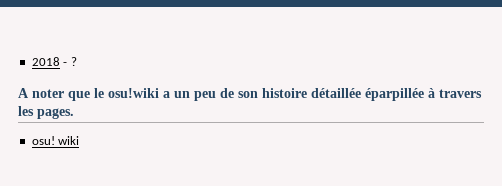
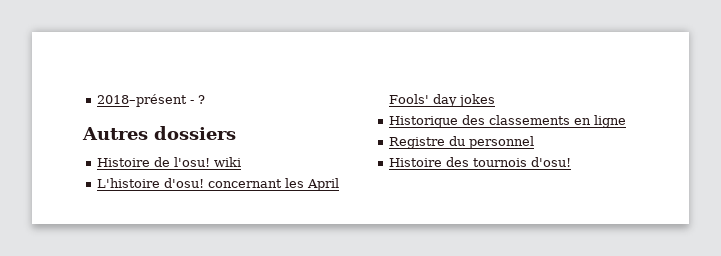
- 2018 - ?
+ 2018–présent - ?
- A noter que le osu!wiki a un peu de son histoire détaillée éparpillée à travers les pages.
- osu! wiki
+ Autres dossiers
+ Histoire de l'osu! wiki
+ L'histoire d'osu! concernant les April Fools' day jokes
+ Historique des classements en ligne
+ Registre du personnel
+ Histoire des tournois d'osu!

